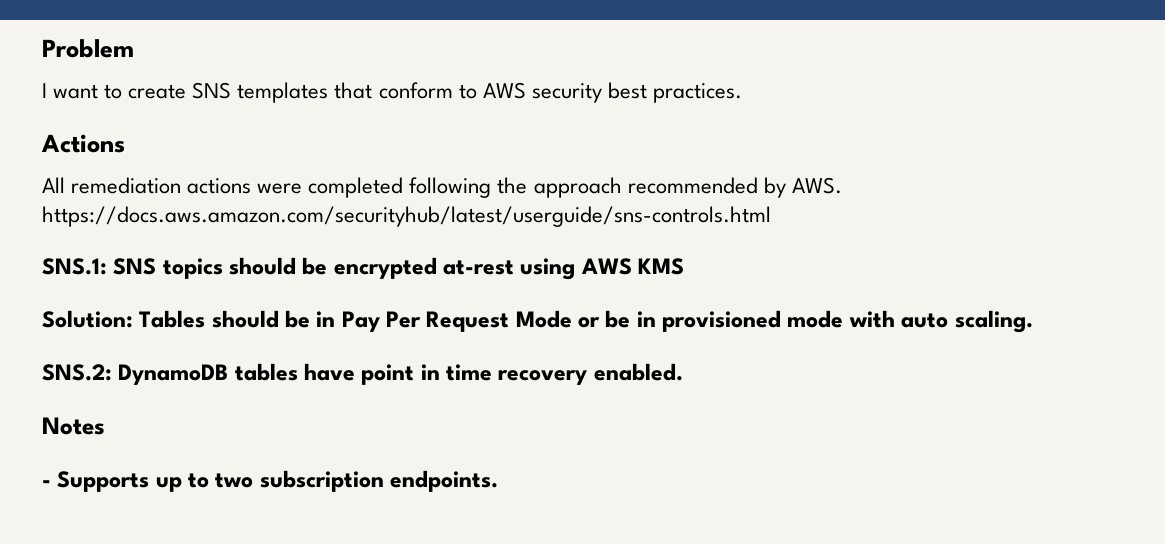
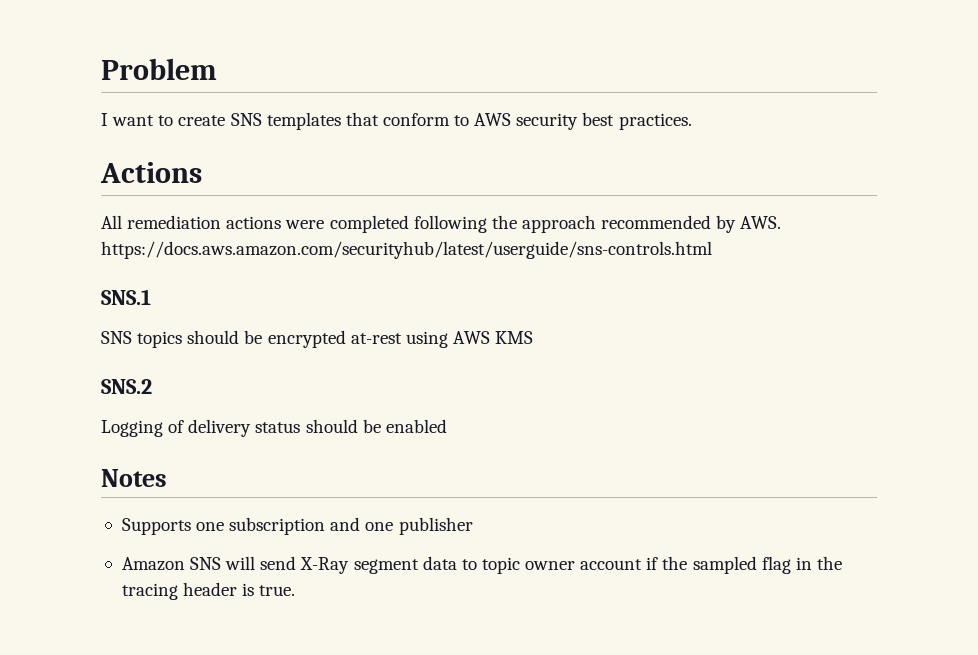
- SNS.1: SNS topics should be encrypted at-rest using AWS KMS
+ SNS.1
+ SNS topics should be encrypted at-rest using AWS KMS
- Solution: Tables should be in Pay Per Request Mode or be in provisioned mode with auto scaling.
- SNS.2: DynamoDB tables have point in time recovery enabled.
+ SNS.2
+ Logging of delivery status should be enabled
  Notes
- - Supports up to two subscription endpoints.
+ Supports one subscription and one publisher
+ Amazon SNS will send X-Ray segment data to topic owner account if the sampled flag in the tracing header is true.

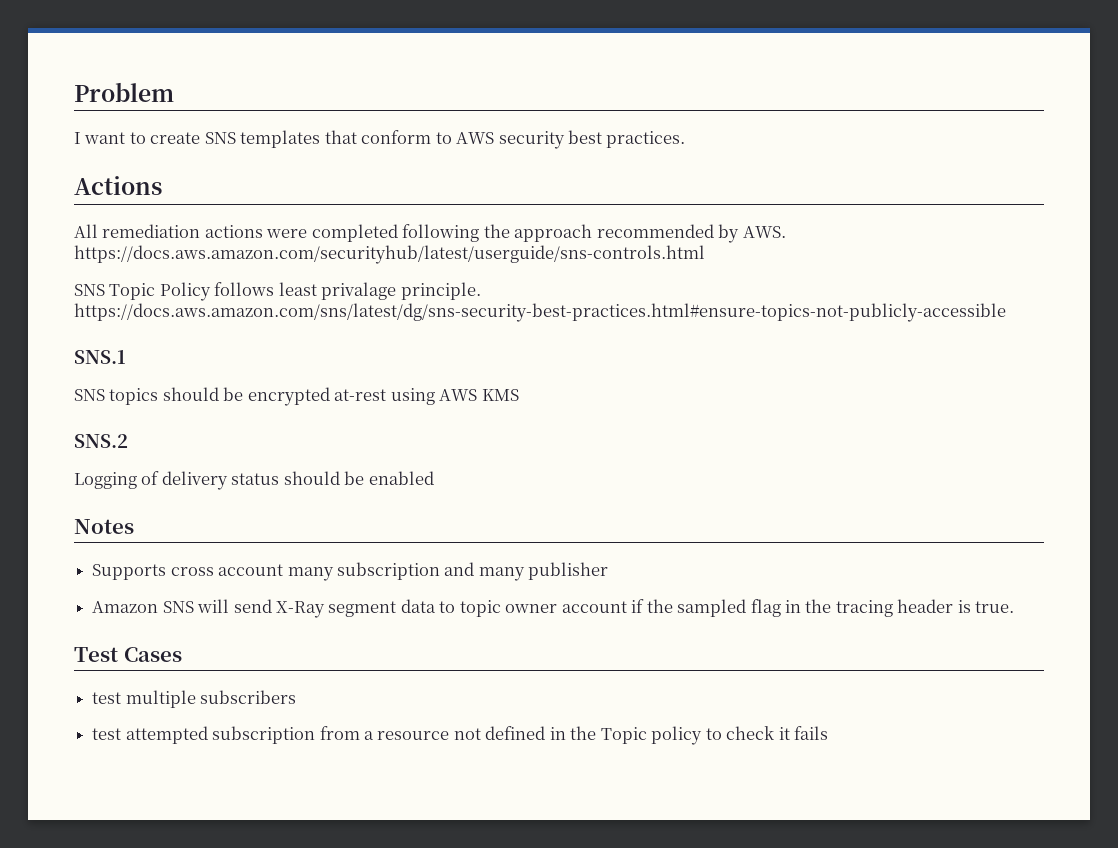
+ SNS Topic Policy follows least privalage principle. https://docs.aws.amazon.com/sns/latest/dg/sns-security-best-practices.html#ensure-topics-not-publicly-accessible
- Supports one subscription and one publisher
+ Supports cross account many subscription and many publisher
+ Test Cases
+ test multiple subscribers
+ test attempted subscription from a resource not defined in the Topic policy to check it fails

